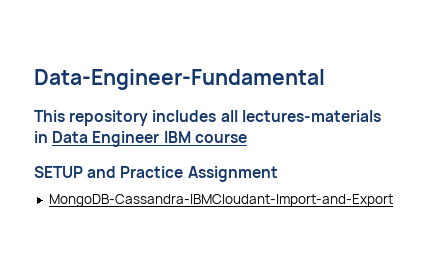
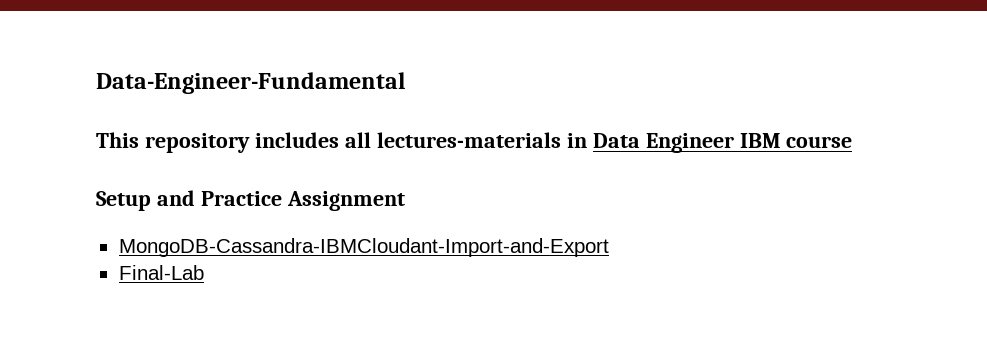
- SETUP and Practice Assignment
+ Setup and Practice Assignment
+ Final-Lab

